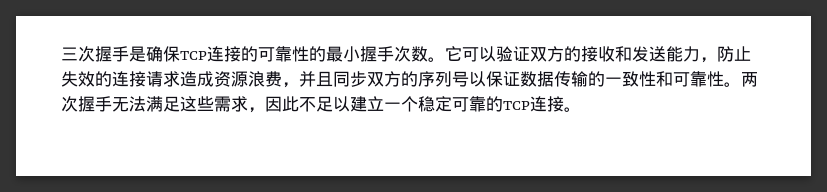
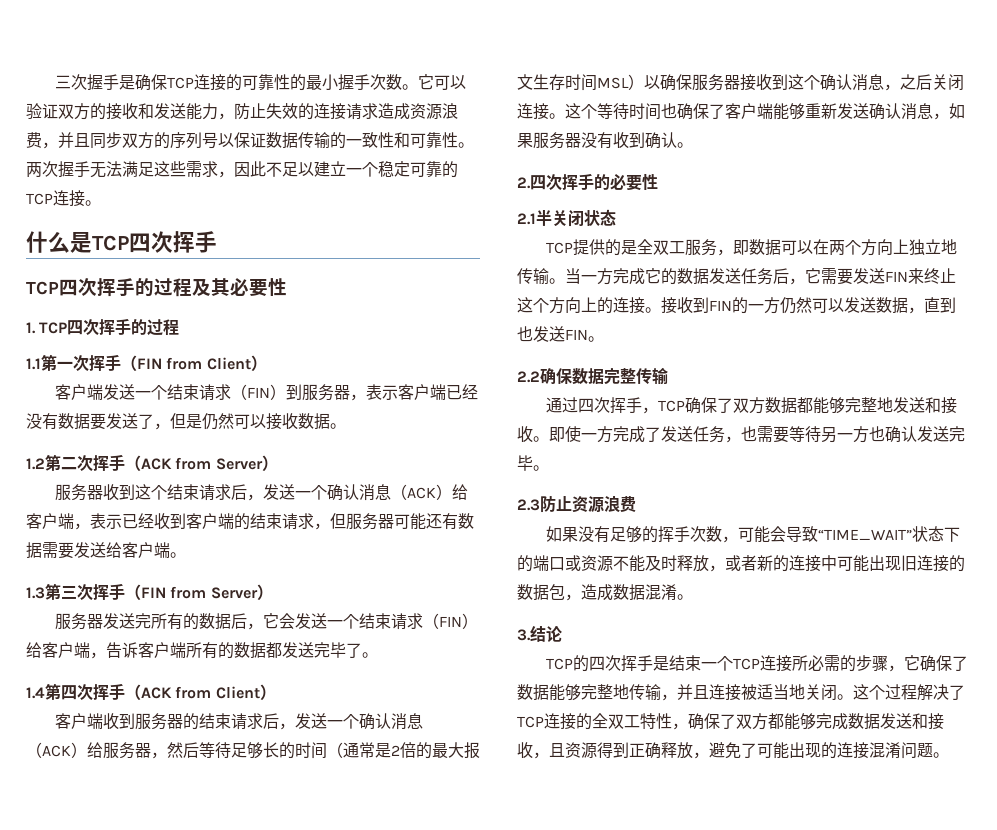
+ 什么是TCP四次挥手
+ TCP四次挥手的过程及其必要性
+ 1. TCP四次挥手的过程
+ 1.1第一次挥手（FIN from Client）
+ 客户端发送一个结束请求（FIN）到服务器，表示客户端已经没有数据要发送了，但是仍然可以接收数据。
+ 1.2第二次挥手（ACK from Server）
+ 服务器收到这个结束请求后，发送一个确认消息（ACK）给客户端，表示已经收到客户端的结束请求，但服务器可能还有数据需要发送给客户端。
+ 1.3第三次挥手（FIN from Server）
+ 服务器发送完所有的数据后，它会发送一个结束请求（FIN）给客户端，告诉客户端所有的数据都发送完毕了。
+ 1.4第四次挥手（ACK from Client）
+ 客户端收到服务器的结束请求后，发送一个确认消息（ACK）给服务器，然后等待足够长的时间（通常是2倍的最大报文生存时间MSL）以确保服务器接收到这个确认消息，之后关闭连接。这个等待时间也确保了客户端能够重新发送确认消息，如果服务器没有收到确认。
+ 2.四次挥手的必要性
+ 2.1半关闭状态
+ TCP提供的是全双工服务，即数据可以在两个方向上独立地传输。当一方完成它的数据发送任务后，它需要发送FIN来终止这个方向上的连接。接收到FIN的一方仍然可以发送数据，直到也发送FIN。
+ 2.2确保数据完整传输
+ 通过四次挥手，TCP确保了双方数据都能够完整地发送和接收。即使一方完成了发送任务，也需要等待另一方也确认发送完毕。
+ 2.3防止资源浪费
+ 如果没有足够的挥手次数，可能会导致“TIME_WAIT”状态下的端口或资源不能及时释放，或者新的连接中可能出现旧连接的数据包，造成数据混淆。
+ 3.结论
+ TCP的四次挥手是结束一个TCP连接所必需的步骤，它确保了数据能够完整地传输，并且连接被适当地关闭。这个过程解决了TCP连接的全双工特性，确保了双方都能够完成数据发送和接收，且资源得到正确释放，避免了可能出现的连接混淆问题。

